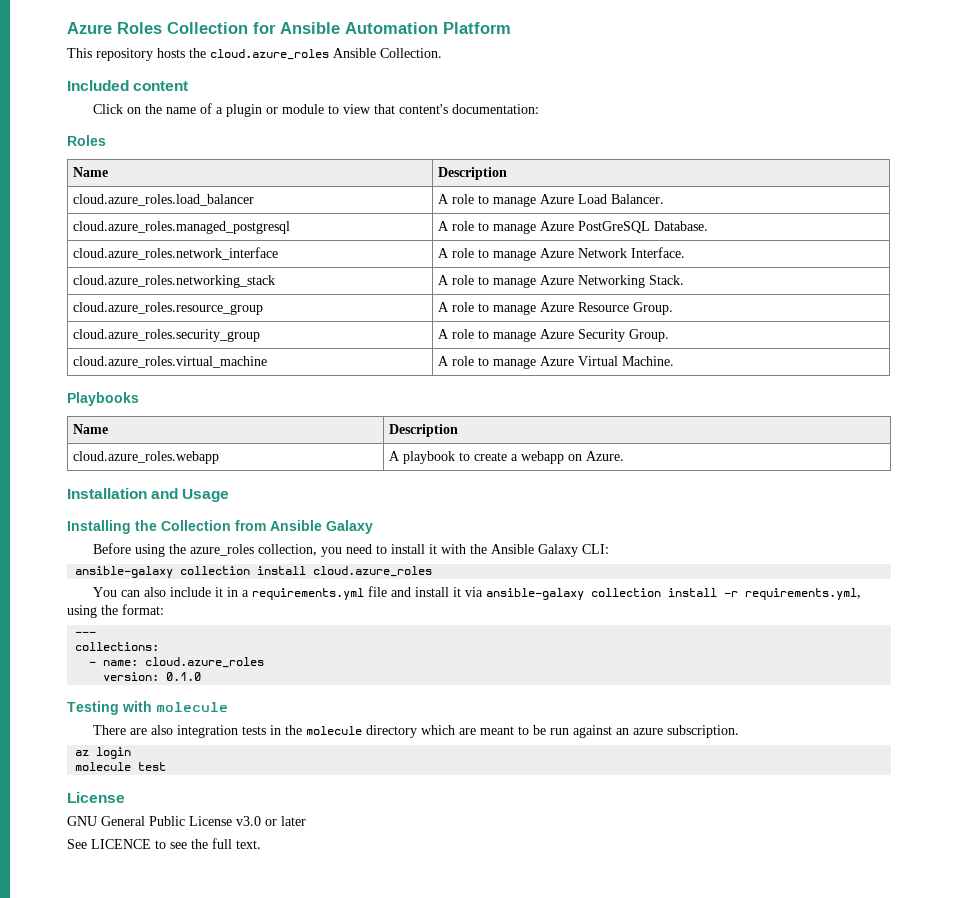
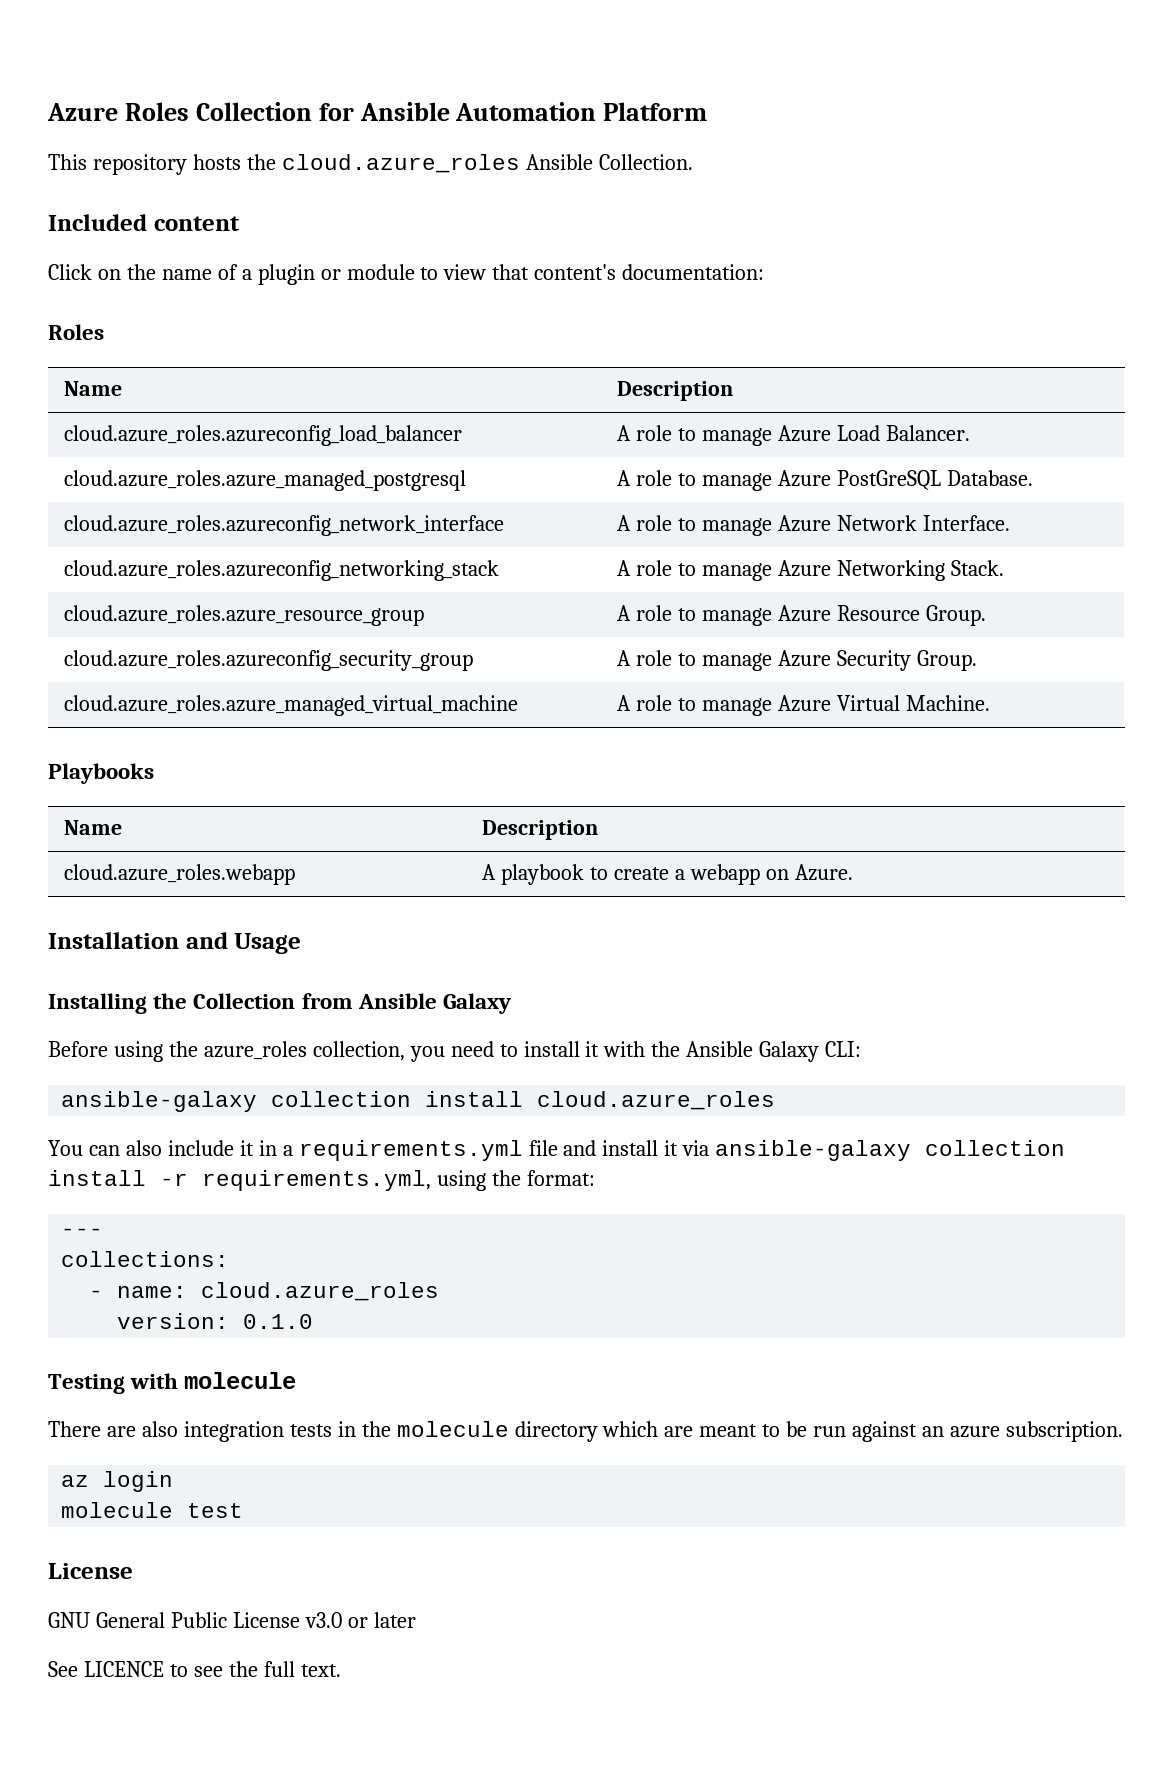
- cloud.azure_roles.load_balancer | A role to manage Azure Load Balancer.
+ cloud.azure_roles.azureconfig_load_balancer | A role to manage Azure Load Balancer.
- cloud.azure_roles.managed_postgresql | A role to manage Azure PostGreSQL Database.
+ cloud.azure_roles.azure_managed_postgresql | A role to manage Azure PostGreSQL Database.
- cloud.azure_roles.network_interface | A role to manage Azure Network Interface.
+ cloud.azure_roles.azureconfig_network_interface | A role to manage Azure Network Interface.
- cloud.azure_roles.networking_stack | A role to manage Azure Networking Stack.
+ cloud.azure_roles.azureconfig_networking_stack | A role to manage Azure Networking Stack.
- cloud.azure_roles.resource_group | A role to manage Azure Resource Group.
+ cloud.azure_roles.azure_resource_group | A role to manage Azure Resource Group.
- cloud.azure_roles.security_group | A role to manage Azure Security Group.
+ cloud.azure_roles.azureconfig_security_group | A role to manage Azure Security Group.
- cloud.azure_roles.virtual_machine | A role to manage Azure Virtual Machine.
+ cloud.azure_roles.azure_managed_virtual_machine | A role to manage Azure Virtual Machine.

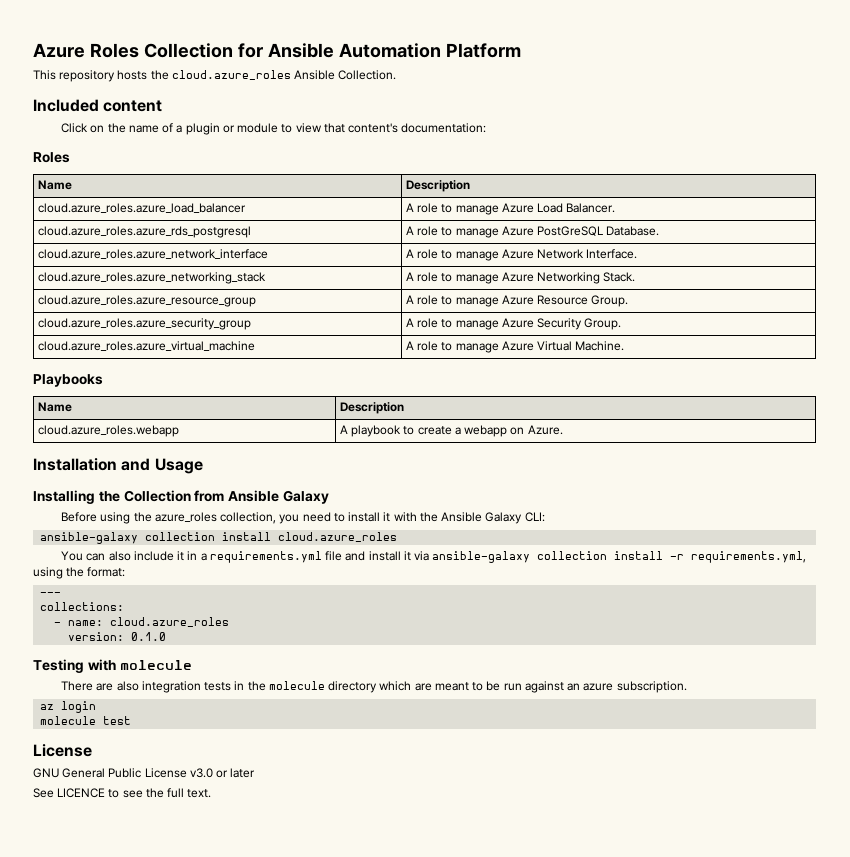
- cloud.azure_roles.azureconfig_load_balancer | A role to manage Azure Load Balancer.
+ cloud.azure_roles.azure_load_balancer | A role to manage Azure Load Balancer.
- cloud.azure_roles.azure_managed_postgresql | A role to manage Azure PostGreSQL Database.
+ cloud.azure_roles.azure_rds_postgresql | A role to manage Azure PostGreSQL Database.
- cloud.azure_roles.azureconfig_network_interface | A role to manage Azure Network Interface.
+ cloud.azure_roles.azure_network_interface | A role to manage Azure Network Interface.
- cloud.azure_roles.azureconfig_networking_stack | A role to manage Azure Networking Stack.
+ cloud.azure_roles.azure_networking_stack | A role to manage Azure Networking Stack.
- cloud.azure_roles.azureconfig_security_group | A role to manage Azure Security Group.
+ cloud.azure_roles.azure_security_group | A role to manage Azure Security Group.
- cloud.azure_roles.azure_managed_virtual_machine | A role to manage Azure Virtual Machine.
+ cloud.azure_roles.azure_virtual_machine | A role to manage Azure Virtual Machine.

